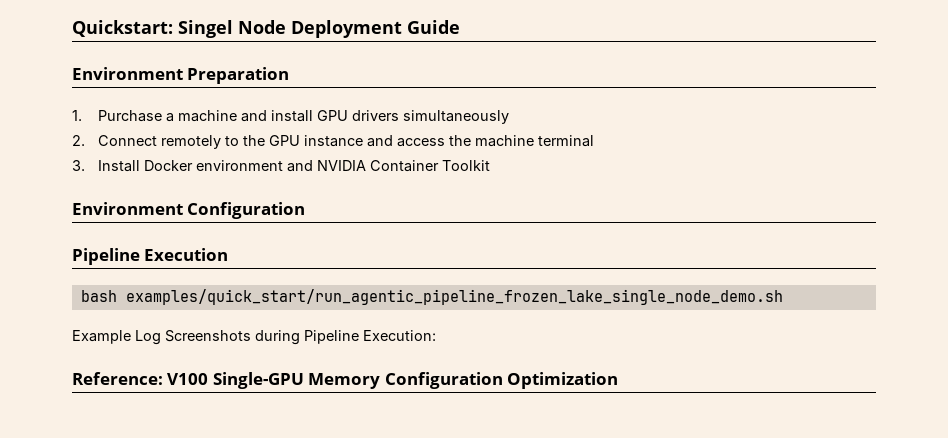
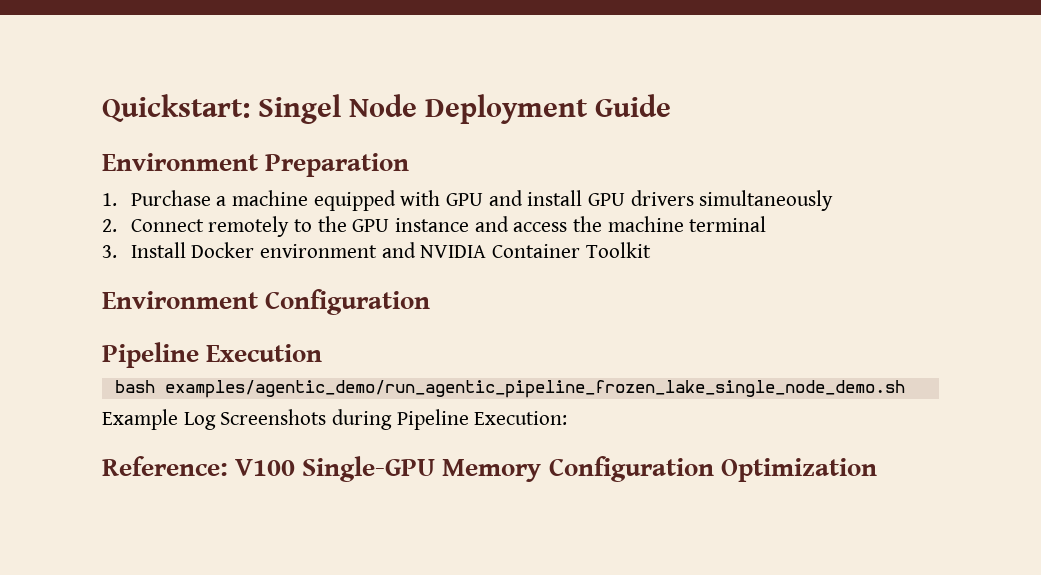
- 1. Purchase a machine and install GPU drivers simultaneously
+ 1. Purchase a machine equipped with GPU and install GPU drivers simultaneously
- bash examples/quick_start/run_agentic_pipeline_frozen_lake_single_node_demo.sh
+ bash examples/agentic_demo/run_agentic_pipeline_frozen_lake_single_node_demo.sh

